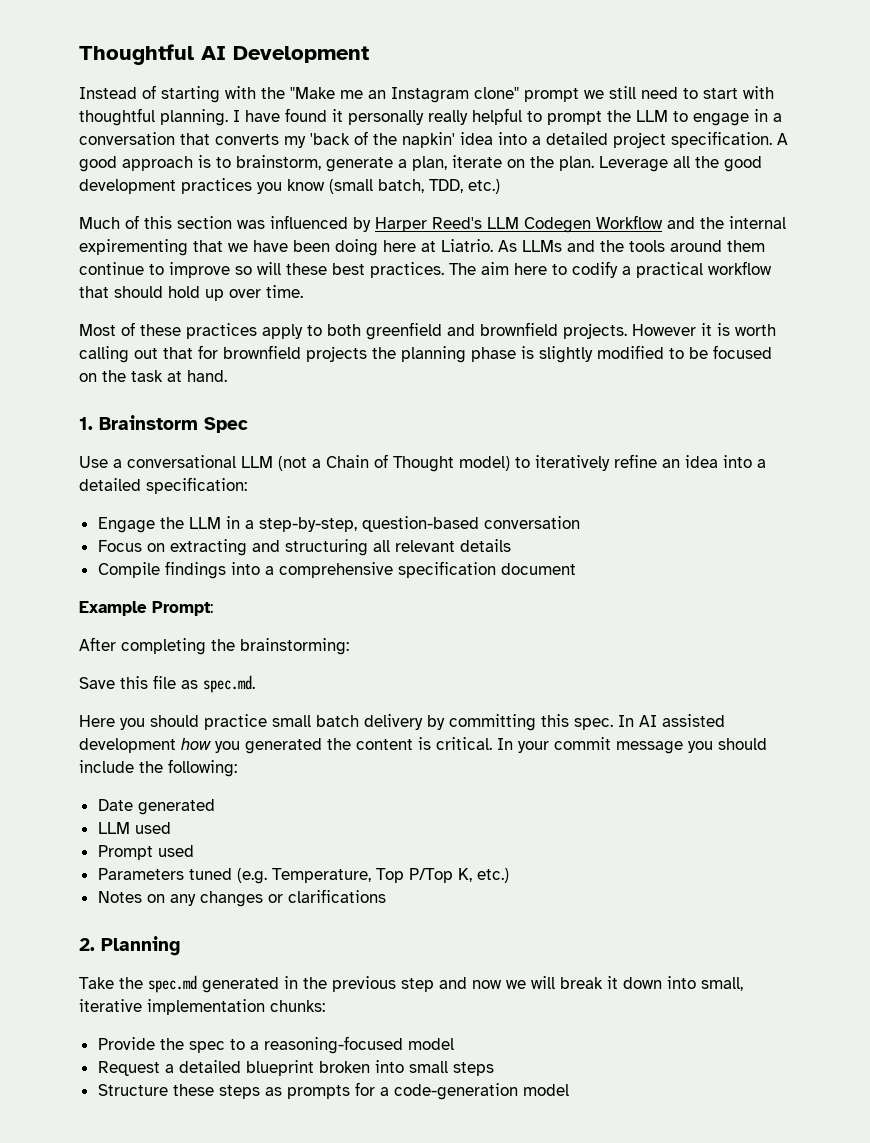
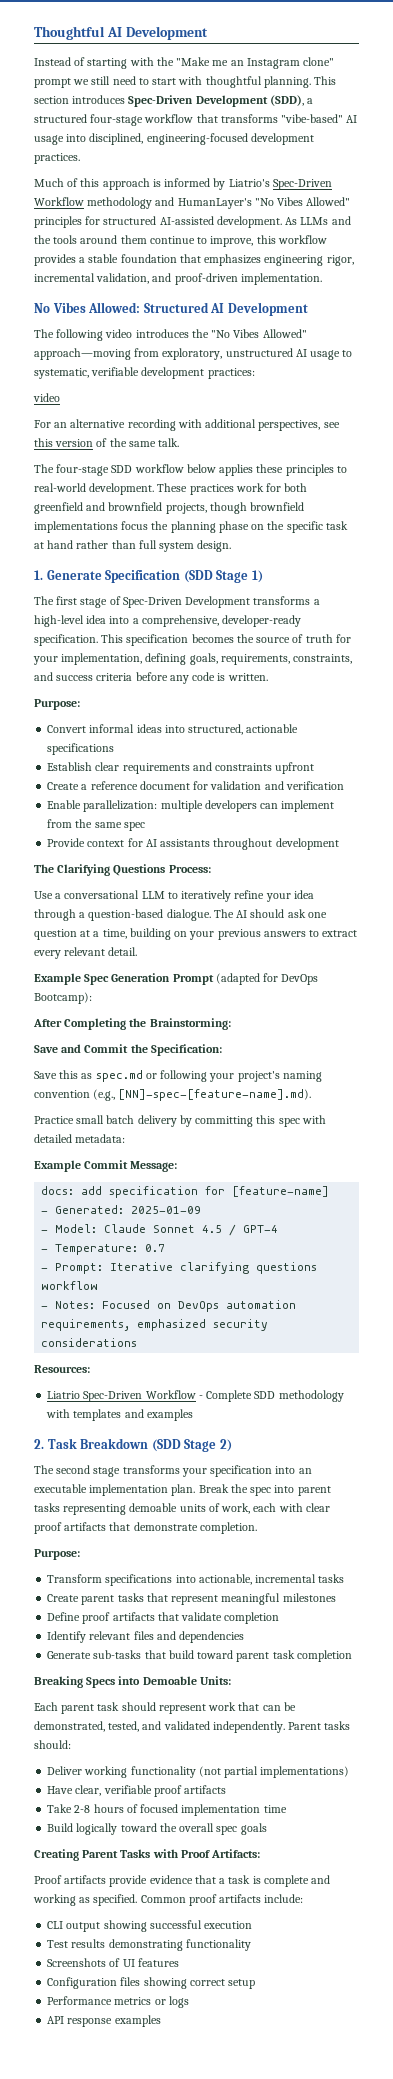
- I have found it personally really helpful to prompt the LLM to engage in a conversation that converts my 'back of the napkin' idea into a detailed project specification. A good approach is to brainstorm, generate a plan, iterate on the plan. Leverage all the good development practices you know (small batch, TDD, etc.)
- Much of this section was influenced by Harper Reed's LLM Codegen Workflow and the internal expirementing that we have been doing here at Liatrio.
+ This section introduces Spec-Driven Development (SDD), a structured four-stage workflow that transforms "vibe-based" AI usage into disciplined, engineering-focused development practices.
+ Much of this approach is informed by Liatrio's Spec-Driven Workflow methodology and HumanLayer's "No Vibes Allowed" principles for structured AI-assisted development.
- As LLMs and the tools around them continue to improve so will these best practices. The aim here to codify a practical workflow that should hold up over time.
- Most of these practices apply to both greenfield and brownfield projects. However it is worth calling out that for brownfield projects the planning phase is slightly modified to be focused on the task at hand.
- 1. Brainstorm Spec
- Use a conversational LLM (not a Chain of Thought model) to iteratively refine an idea into a detailed specification:
- Engage the LLM in a step-by-step, question-based conversation
- Focus on extracting and structuring all relevant details
- Compile findings into a comprehensive specification document
- Example Prompt:
- After completing the brainstorming:
- Save this file as spec.md.
- Here you should practice small batch delivery by committing this spec. In AI assisted development how you generated the content is critical. In your commit message you should include the following:
- Date generated
- LLM used
- Prompt used
- Parameters tuned (e.g. Temperature, Top P/Top K, etc.)
- Notes on any changes or clarifications
- 2. Planning
- Take the spec.md generated in the previous step and now we will break it down into small, iterative implementation chunks:
- Provide the spec to a reasoning-focused model
- Request a detailed blueprint broken into small steps
- Structure these steps as prompts for a code-generation model
+ As LLMs and the tools around them continue to improve, this workflow provides a stable foundation that emphasizes engineering rigor, incremental validation, and proof-driven implementation.
+ No Vibes Allowed: Structured AI Development
+ The following video introduces the "No Vibes Allowed" approach—moving from exploratory, unstructured AI usage to systematic, verifiable development practices:
+ video
+ For an alternative recording with additional perspectives, see this version of the same talk.
+ The four-stage SDD workflow below applies these principles to real-world development. These practices work for both greenfield and brownfield projects, though brownfield implementations focus the planning phase on the specific task at hand rather than full system design.
+ 1. Generate Specification (SDD Stage 1)
+ The first stage of Spec-Driven Development transforms a high-level idea into a comprehensive, developer-ready specification. This specification becomes the source of truth for your implementation, defining goals, requirements, constraints, and success criteria before any code is written.
+ Purpose:
+ Convert informal ideas into structured, actionable specifications
+ Establish clear requirements and constraints upfront
+ Create a reference document for validation and verification
+ Enable parallelization: multiple developers can implement from the same spec
+ Provide context for AI assistants throughout development
+ The Clarifying Questions Process:
+ Use a conversational LLM to iteratively refine your idea through a question-based dialogue. The AI should ask one question at a time, building on your previous answers to extract every relevant detail.
+ Example Spec Generation Prompt (adapted for DevOps Bootcamp):
+ After Completing the Brainstorming:
+ Save and Commit the Specification:
+ Save this as spec.md or following your project's naming convention (e.g., [NN]-spec-[feature-name].md).
+ Practice small batch delivery by committing this spec with detailed metadata:
+ Example Commit Message:
+ docs: add specification for [feature-name]
+ - Generated: 2025-01-09
+ - Model: Claude Sonnet 4.5 / GPT-4
+ - Temperature: 0.7
+ - Prompt: Iterative clarifying questions workflow
+ - Notes: Focused on DevOps automation requirements, emphasized security considerations
+ Resources:
+ Liatrio Spec-Driven Workflow - Complete SDD methodology with templates and examples
+ 2. Task Breakdown (SDD Stage 2)
+ The second stage transforms your specification into an executable implementation plan. Break the spec into parent tasks representing demoable units of work, each with clear proof artifacts that demonstrate completion.
+ Purpose:
+ Transform specifications into actionable, incremental tasks
+ Create parent tasks that represent meaningful milestones
+ Define proof artifacts that validate completion
+ Identify relevant files and dependencies
+ Generate sub-tasks that build toward parent task completion
+ Breaking Specs into Demoable Units:
+ Each parent task should represent work that can be demonstrated, tested, and validated independently. Parent tasks should:
+ Deliver working functionality (not partial implementations)
+ Have clear, verifiable proof artifacts
+ Take 2-8 hours of focused implementation time
+ Build logically toward the overall spec goals
+ Creating Parent Tasks with Proof Artifacts:
+ Proof artifacts provide evidence that a task is complete and working as specified. Common proof artifacts include:
+ CLI output showing successful execution
+ Test results demonstrating functionality
+ Screenshots of UI features
+ Configuration files showing correct setup
+ Performance metrics or logs
+ API response examples

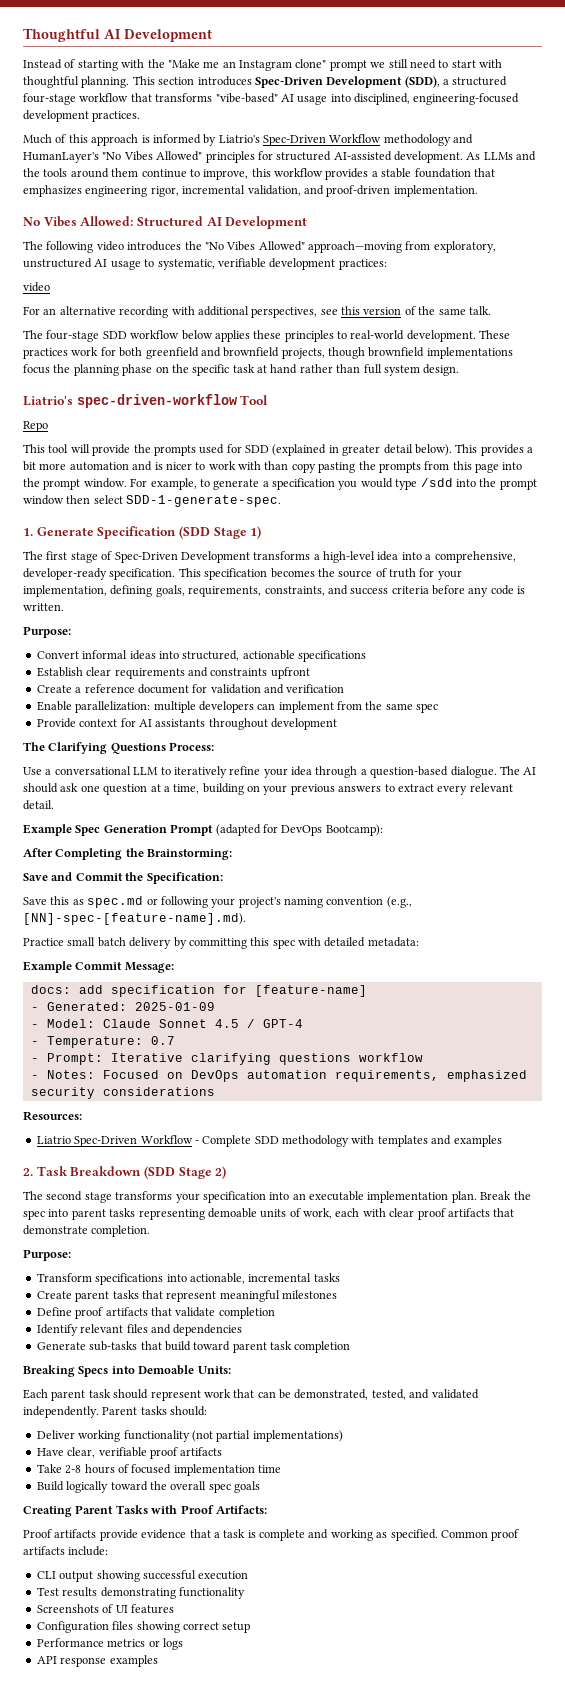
+ Liatrio's spec-driven-workflow Tool
+ Repo
+ This tool will provide the prompts used for SDD (explained in greater detail below). This provides a bit more automation and is nicer to work with than copy pasting the prompts from this page into the prompt window. For example, to generate a specification you would type /sdd into the prompt window then select SDD-1-generate-spec.

